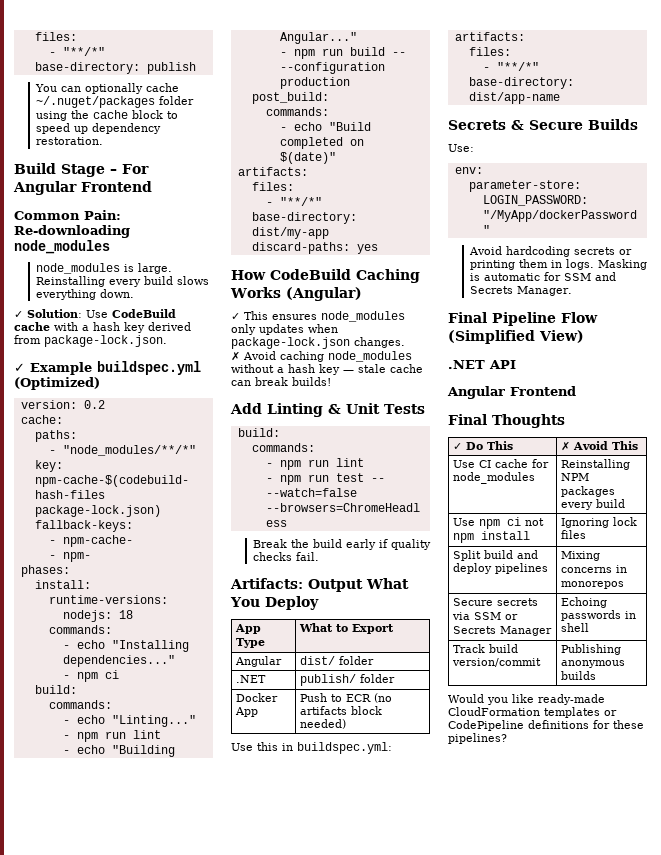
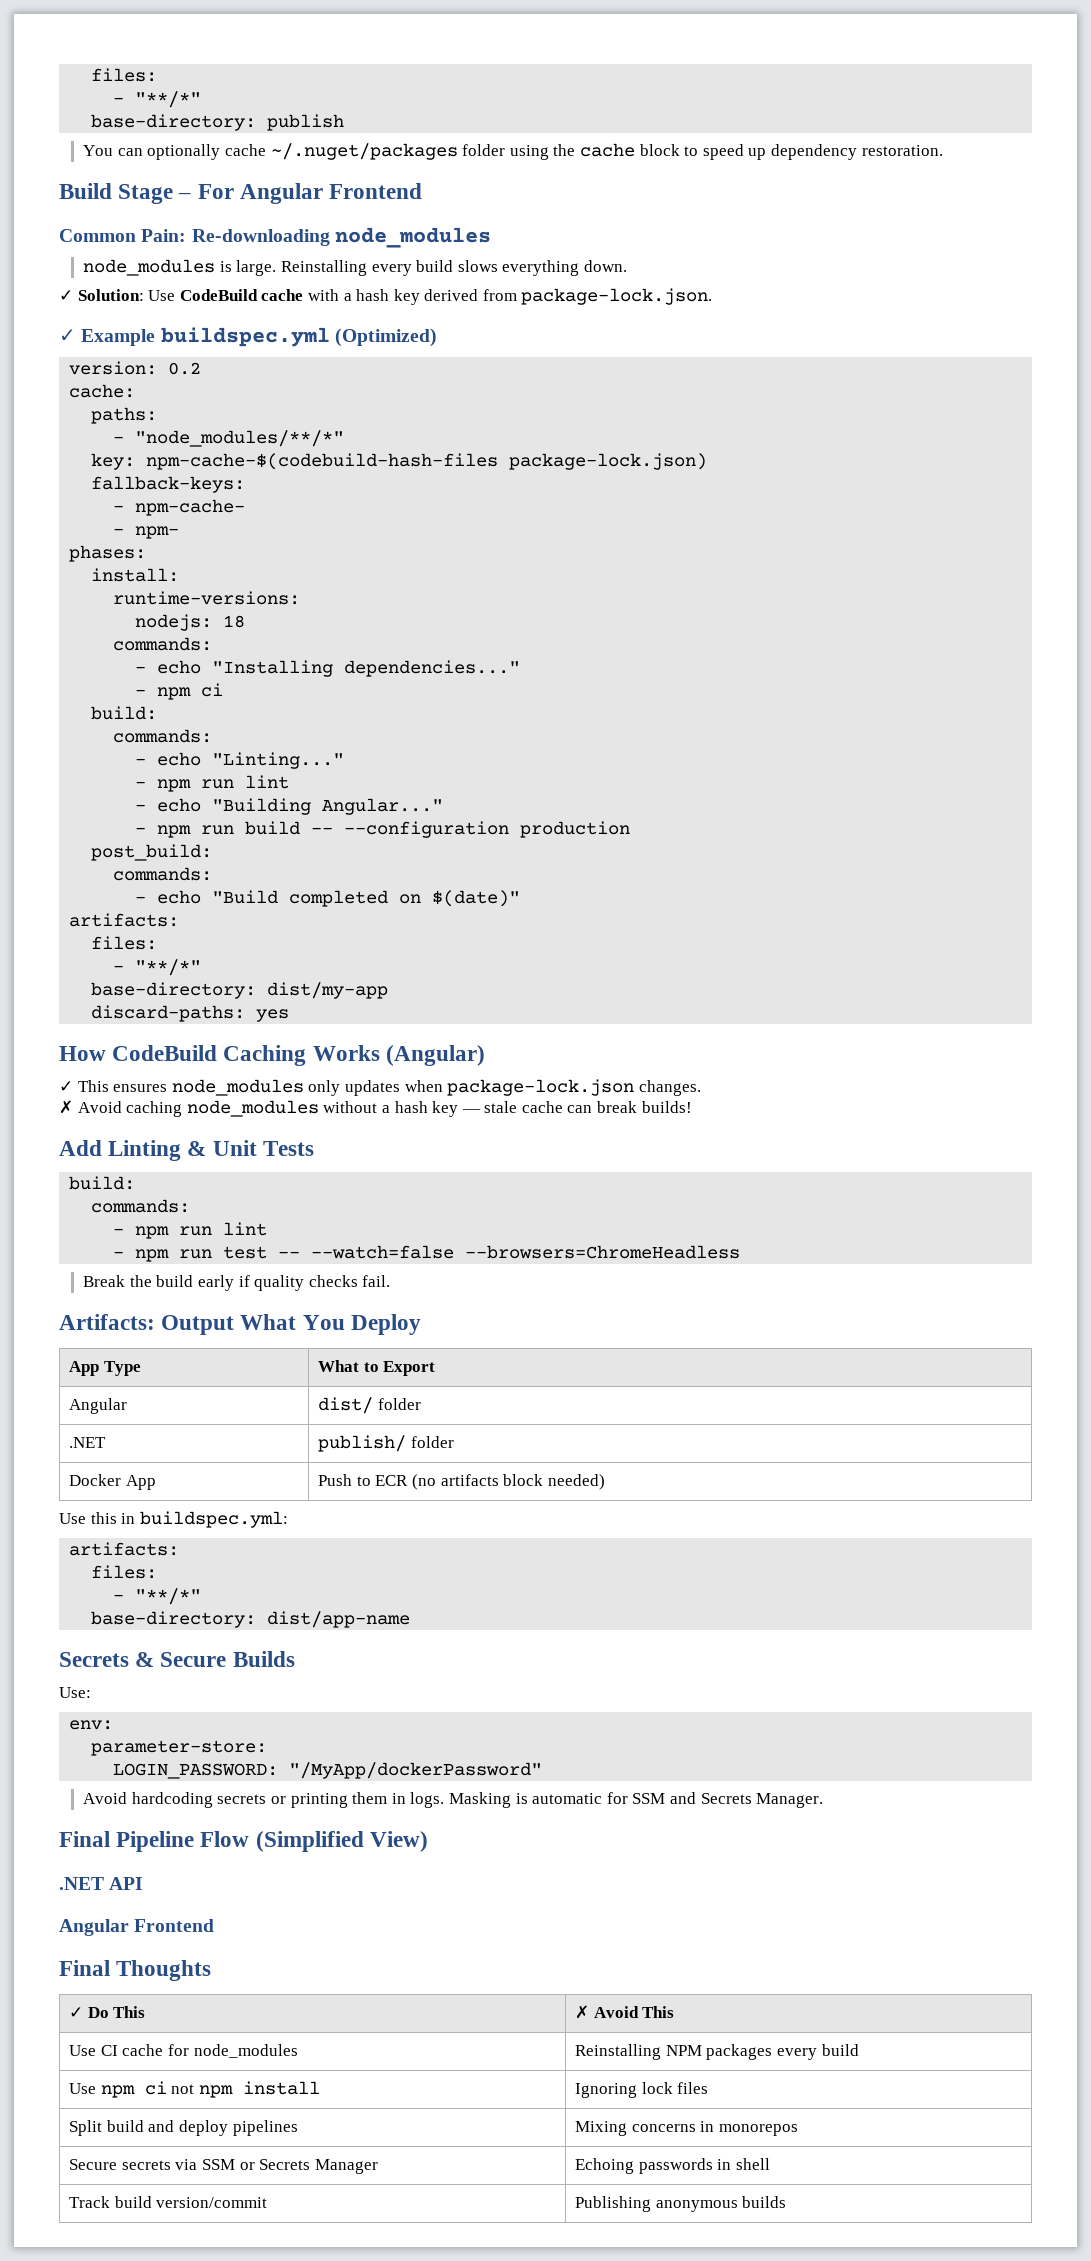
- Would you like ready-made CloudFormation templates or CodePipeline definitions for these pipelines?

